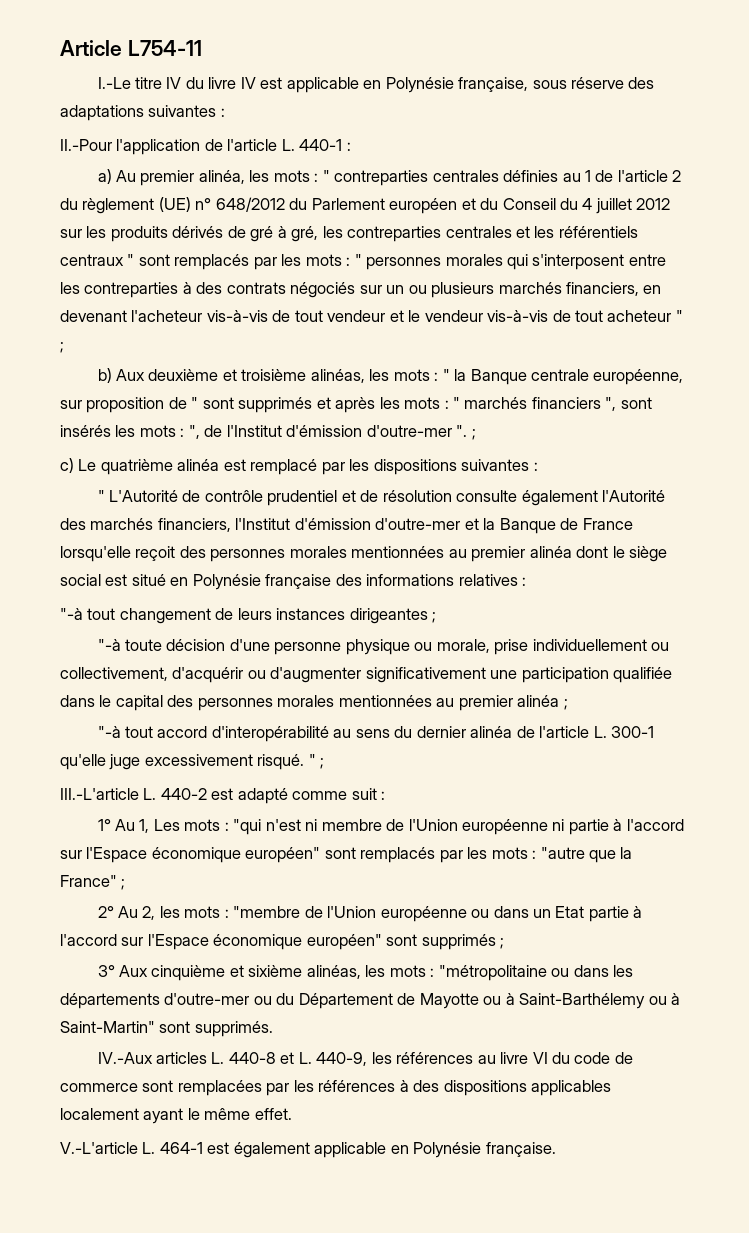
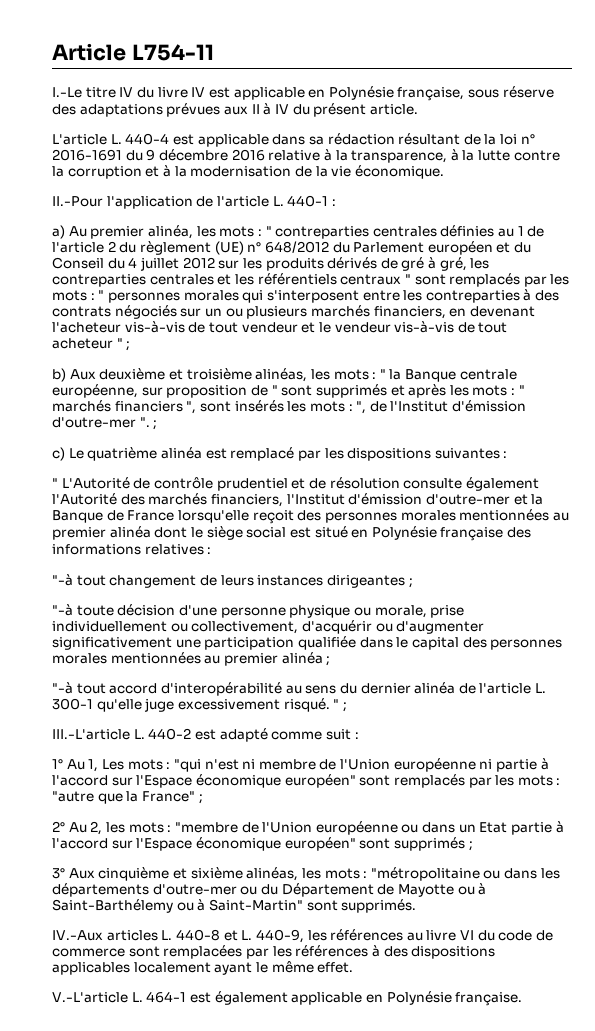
- I.-Le titre IV du livre IV est applicable en Polynésie française, sous réserve des adaptations suivantes :
+ I.-Le titre IV du livre IV est applicable en Polynésie française, sous réserve des adaptations prévues aux II à IV du présent article.
+ L'article L. 440-4 est applicable dans sa rédaction résultant de la loi n° 2016-1691 du 9 décembre 2016 relative à la transparence, à la lutte contre la corruption et à la modernisation de la vie économique.

